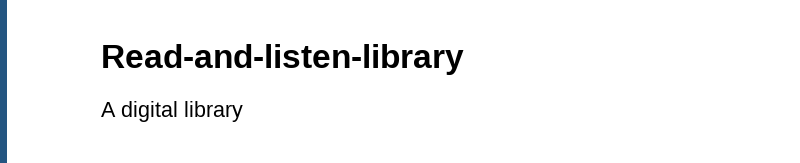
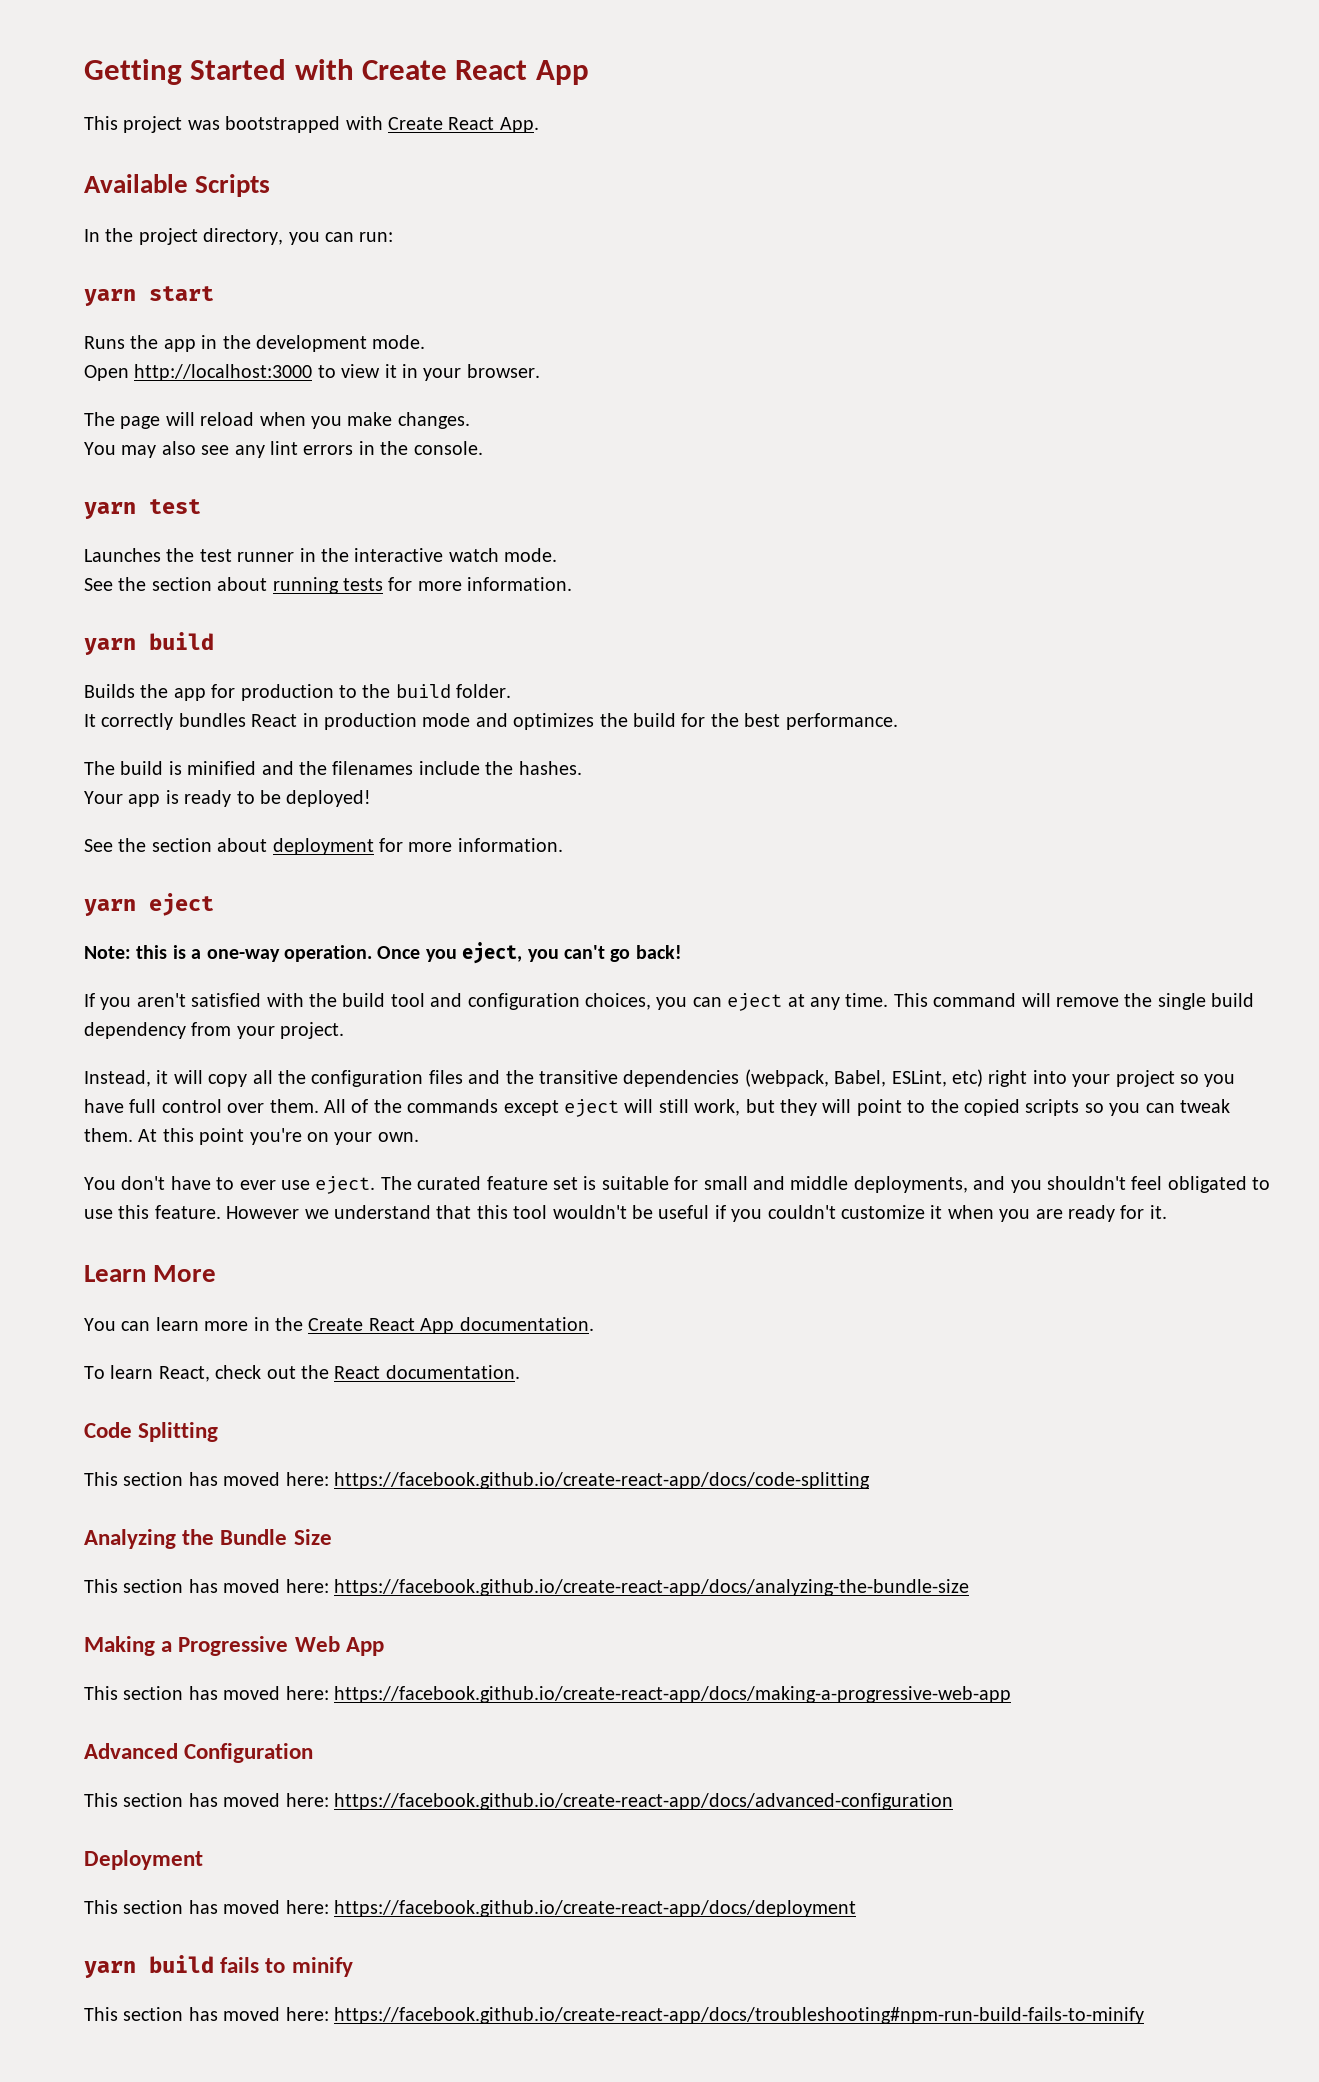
- Read-and-listen-library
- A digital library
+ Getting Started with Create React App
+ This project was bootstrapped with Create React App.
+ Available Scripts
+ In the project directory, you can run:
+ yarn start
+ Runs the app in the development mode.
+ Open http://localhost:3000 to view it in your browser.
+ The page will reload when you make changes.
+ You may also see any lint errors in the console.
+ yarn test
+ Launches the test runner in the interactive watch mode.
+ See the section about running tests for more information.
+ yarn build
+ Builds the app for production to the build folder.
+ It correctly bundles React in production mode and optimizes the build for the best performance.
+ The build is minified and the filenames include the hashes.
+ Your app is ready to be deployed!
+ See the section about deployment for more information.
+ yarn eject
+ Note: this is a one-way operation. Once you eject, you can't go back!
+ If you aren't satisfied with the build tool and configuration choices, you can eject at any time. This command will remove the single build dependency from your project.
+ Instead, it will copy all the configuration files and the transitive dependencies (webpack, Babel, ESLint, etc) right into your project so you have full control over them. All of the commands except eject will still work, but they will point to the copied scripts so you can tweak them. At this point you're on your own.
+ You don't have to ever use eject. The curated feature set is suitable for small and middle deployments, and you shouldn't feel obligated to use this feature. However we understand that this tool wouldn't be useful if you couldn't customize it when you are ready for it.
+ Learn More
+ You can learn more in the Create React App documentation.
+ To learn React, check out the React documentation.
+ Code Splitting
+ This section has moved here: https://facebook.github.io/create-react-app/docs/code-splitting
+ Analyzing the Bundle Size
+ This section has moved here: https://facebook.github.io/create-react-app/docs/analyzing-the-bundle-size
+ Making a Progressive Web App
+ This section has moved here: https://facebook.github.io/create-react-app/docs/making-a-progressive-web-app
+ Advanced Configuration
+ This section has moved here: https://facebook.github.io/create-react-app/docs/advanced-configuration
+ Deployment
+ This section has moved here: https://facebook.github.io/create-react-app/docs/deployment
+ yarn build fails to minify
+ This section has moved here: https://facebook.github.io/create-react-app/docs/troubleshooting#npm-run-build-fails-to-minify

